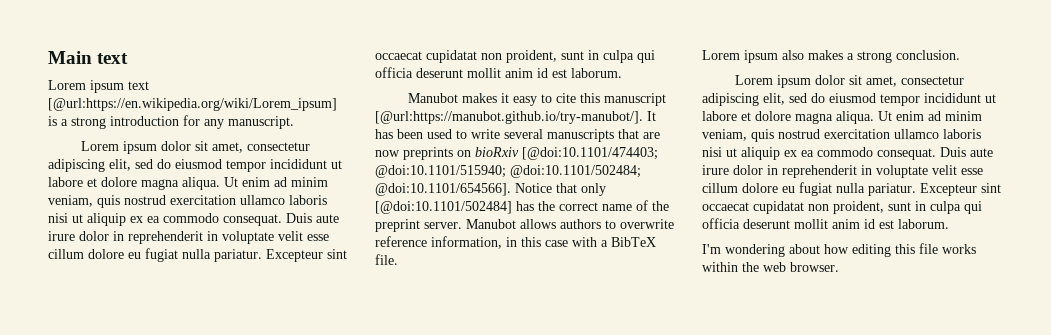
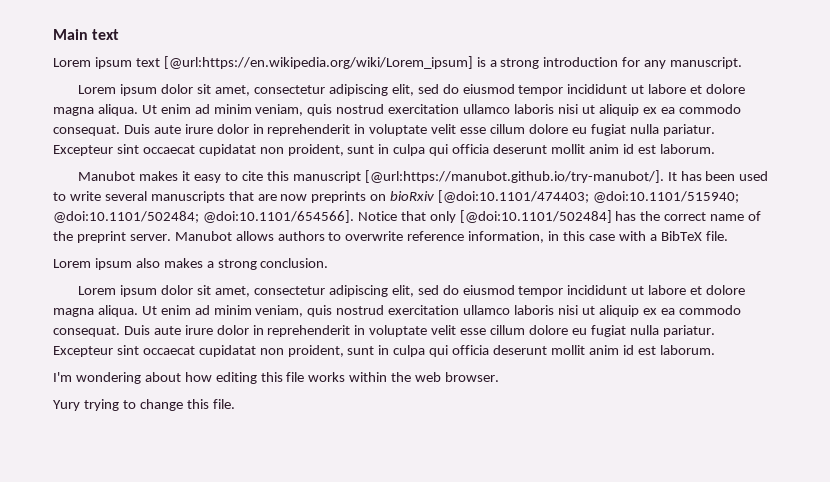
+ Yury trying to change this file.

